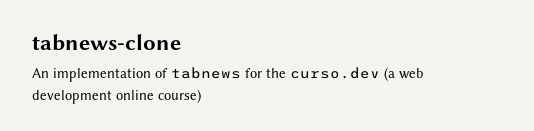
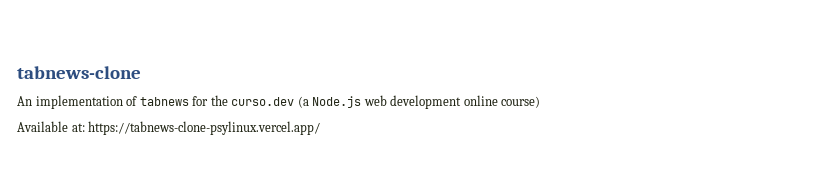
- An implementation of tabnews for the curso.dev (a web development online course)
+ An implementation of tabnews for the curso.dev (a Node.js web development online course)
+ Available at: https://tabnews-clone-psylinux.vercel.app/

